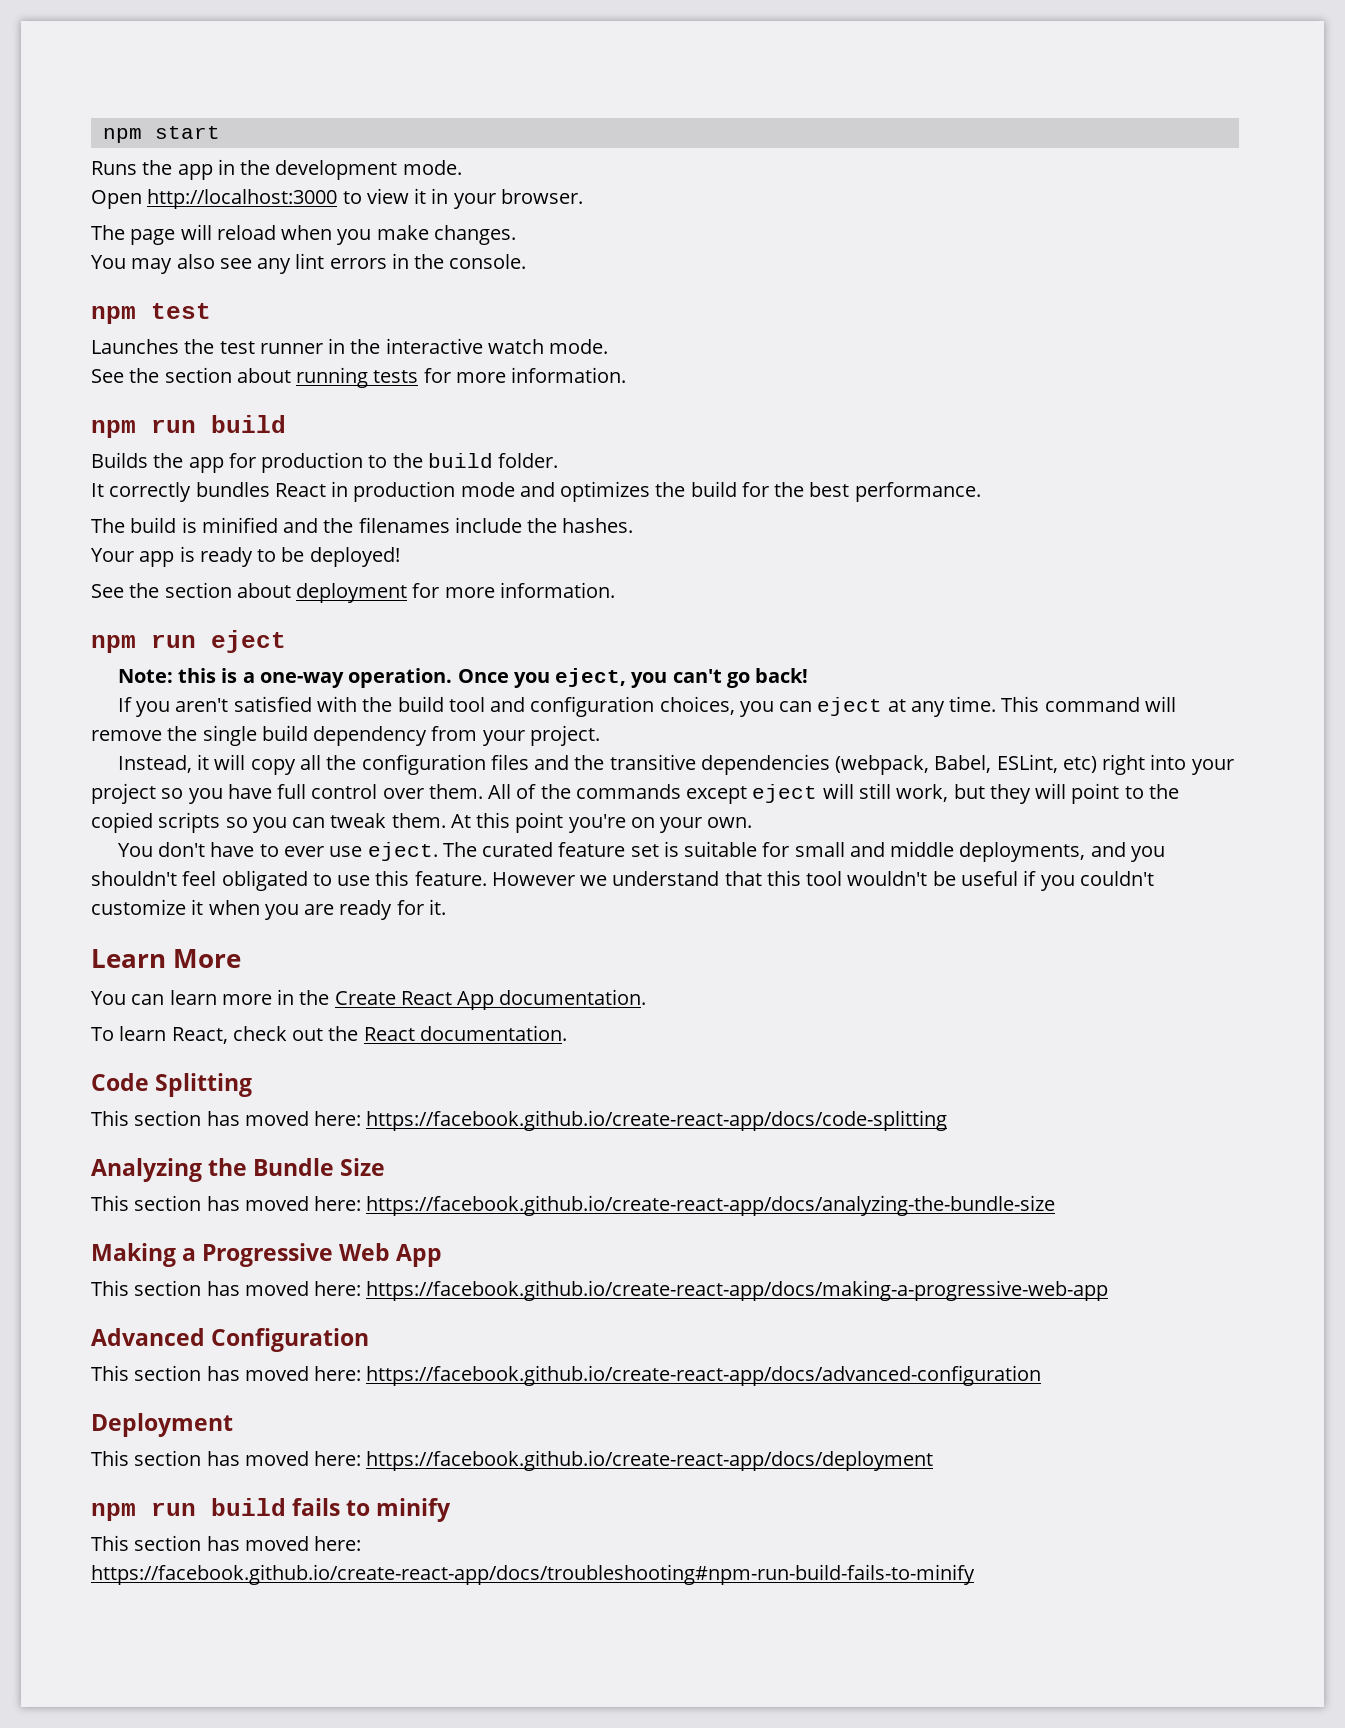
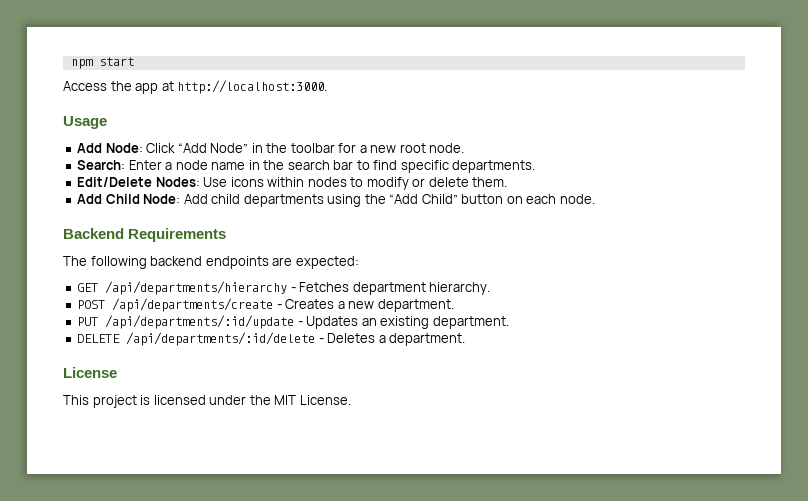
- Runs the app in the development mode.
- Open http://localhost:3000 to view it in your browser.
- The page will reload when you make changes.
- You may also see any lint errors in the console.
- npm test
- Launches the test runner in the interactive watch mode.
- See the section about running tests for more information.
- npm run build
- Builds the app for production to the build folder.
- It correctly bundles React in production mode and optimizes the build for the best performance.
- The build is minified and the filenames include the hashes.
- Your app is ready to be deployed!
- See the section about deployment for more information.
- npm run eject
- Note: this is a one-way operation. Once you eject, you can't go back!
- If you aren't satisfied with the build tool and configuration choices, you can eject at any time. This command will remove the single build dependency from your project.
- Instead, it will copy all the configuration files and the transitive dependencies (webpack, Babel, ESLint, etc) right into your project so you have full control over them. All of the commands except eject will still work, but they will point to the copied scripts so you can tweak them. At this point you're on your own.
- You don't have to ever use eject. The curated feature set is suitable for small and middle deployments, and you shouldn't feel obligated to use this feature. However we understand that this tool wouldn't be useful if you couldn't customize it when you are ready for it.
- Learn More
- You can learn more in the Create React App documentation.
- To learn React, check out the React documentation.
- Code Splitting
- This section has moved here: https://facebook.github.io/create-react-app/docs/code-splitting
- Analyzing the Bundle Size
- This section has moved here: https://facebook.github.io/create-react-app/docs/analyzing-the-bundle-size
- Making a Progressive Web App
- This section has moved here: https://facebook.github.io/create-react-app/docs/making-a-progressive-web-app
- Advanced Configuration
- This section has moved here: https://facebook.github.io/create-react-app/docs/advanced-configuration
- Deployment
- This section has moved here: https://facebook.github.io/create-react-app/docs/deployment
- npm run build fails to minify
- This section has moved here: https://facebook.github.io/create-react-app/docs/troubleshooting#npm-run-build-fails-to-minify
+ Access the app at http://localhost:3000.
+ Usage
+ Add Node: Click “Add Node” in the toolbar for a new root node.
+ Search: Enter a node name in the search bar to find specific departments.
+ Edit/Delete Nodes: Use icons within nodes to modify or delete them.
+ Add Child Node: Add child departments using the “Add Child” button on each node.
+ Backend Requirements
+ The following backend endpoints are expected:
+ GET /api/departments/hierarchy - Fetches department hierarchy.
+ POST /api/departments/create - Creates a new department.
+ PUT /api/departments/:id/update - Updates an existing department.
+ DELETE /api/departments/:id/delete - Deletes a department.
+ License
+ This project is licensed under the MIT License.

